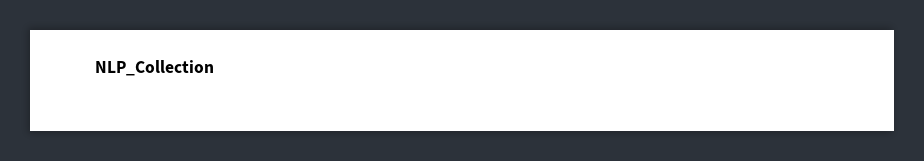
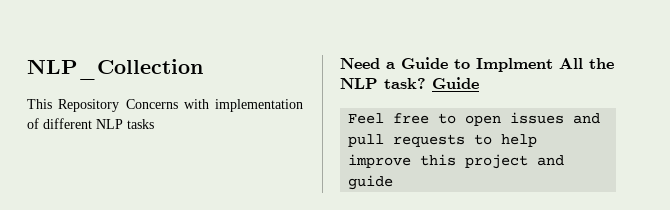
+ This Repository Concerns with implementation of different NLP tasks
+ Need a Guide to Implment All the NLP task? Guide
+ Feel free to open issues and pull requests to help improve this project and guide

